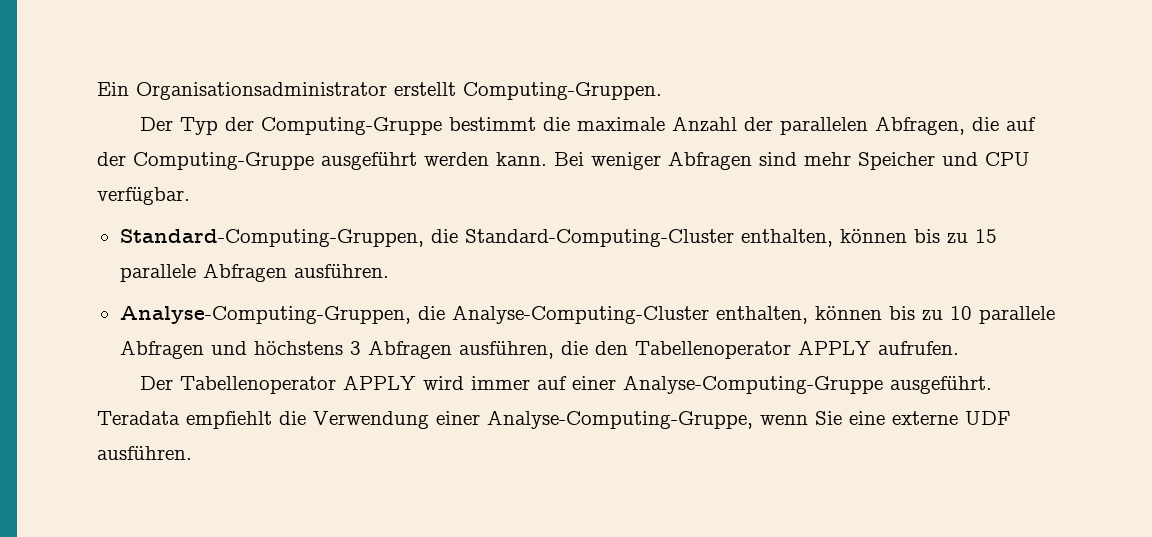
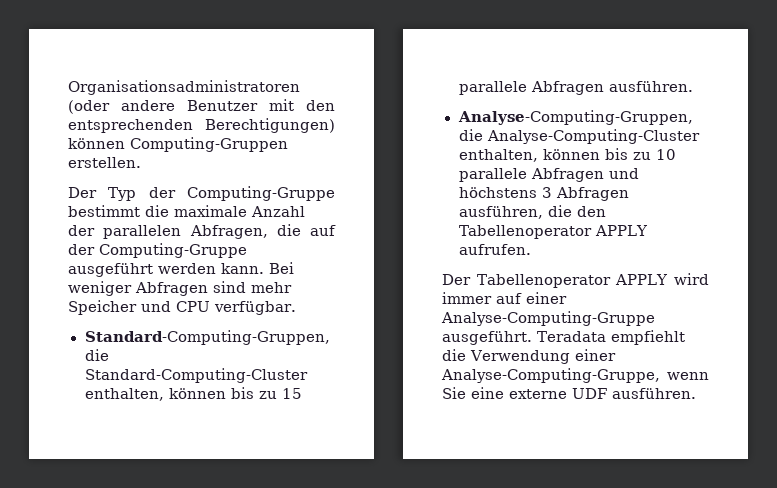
- Ein Organisationsadministrator erstellt Computing-Gruppen.
+ Organisationsadministratoren (oder andere Benutzer mit den entsprechenden Berechtigungen) können Computing-Gruppen erstellen.

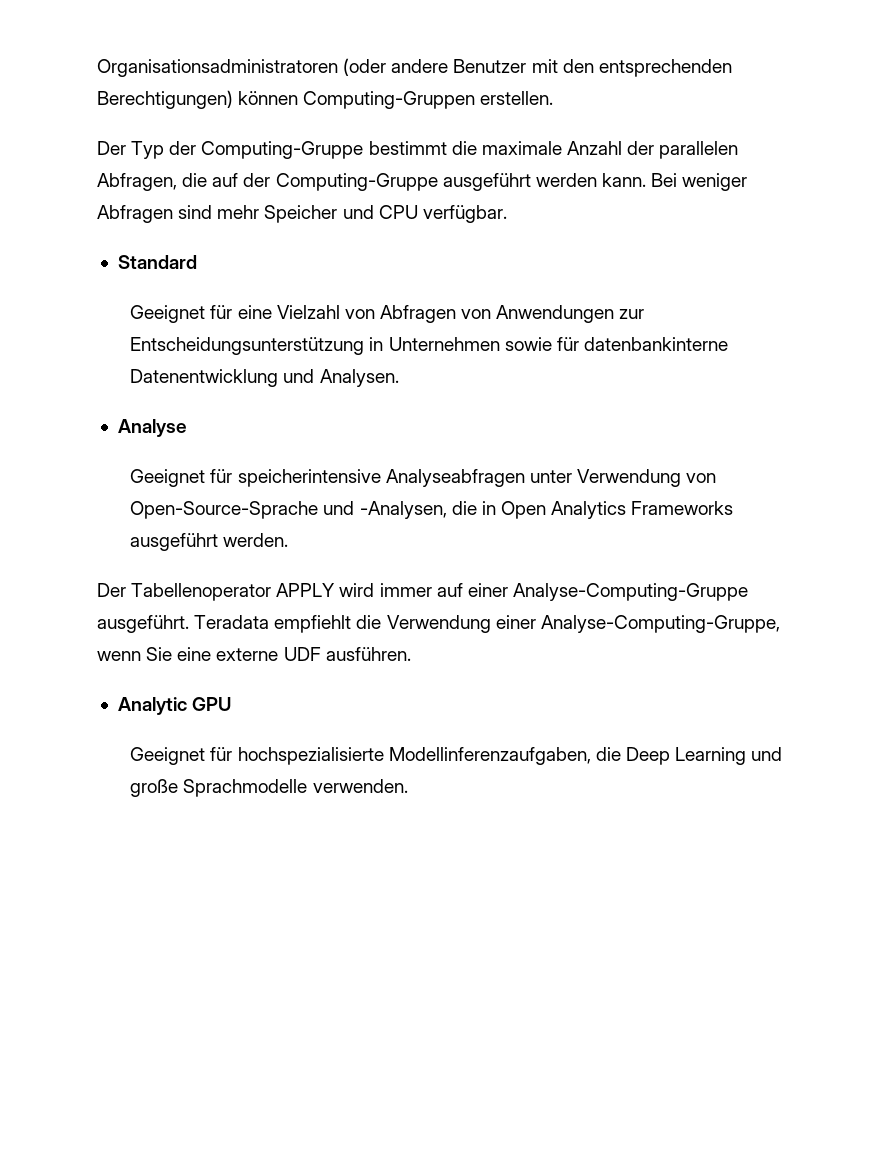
- Standard-Computing-Gruppen, die Standard-Computing-Cluster enthalten, können bis zu 15 parallele Abfragen ausführen.
- Analyse-Computing-Gruppen, die Analyse-Computing-Cluster enthalten, können bis zu 10 parallele Abfragen und höchstens 3 Abfragen ausführen, die den Tabellenoperator APPLY aufrufen.
+ Standard
+ Geeignet für eine Vielzahl von Abfragen von Anwendungen zur Entscheidungsunterstützung in Unternehmen sowie für datenbankinterne Datenentwicklung und Analysen.
+ Analyse
+ Geeignet für speicherintensive Analyseabfragen unter Verwendung von Open-Source-Sprache und -Analysen, die in Open Analytics Frameworks ausgeführt werden.
+ Analytic GPU
+ Geeignet für hochspezialisierte Modellinferenzaufgaben, die Deep Learning und große Sprachmodelle verwenden.

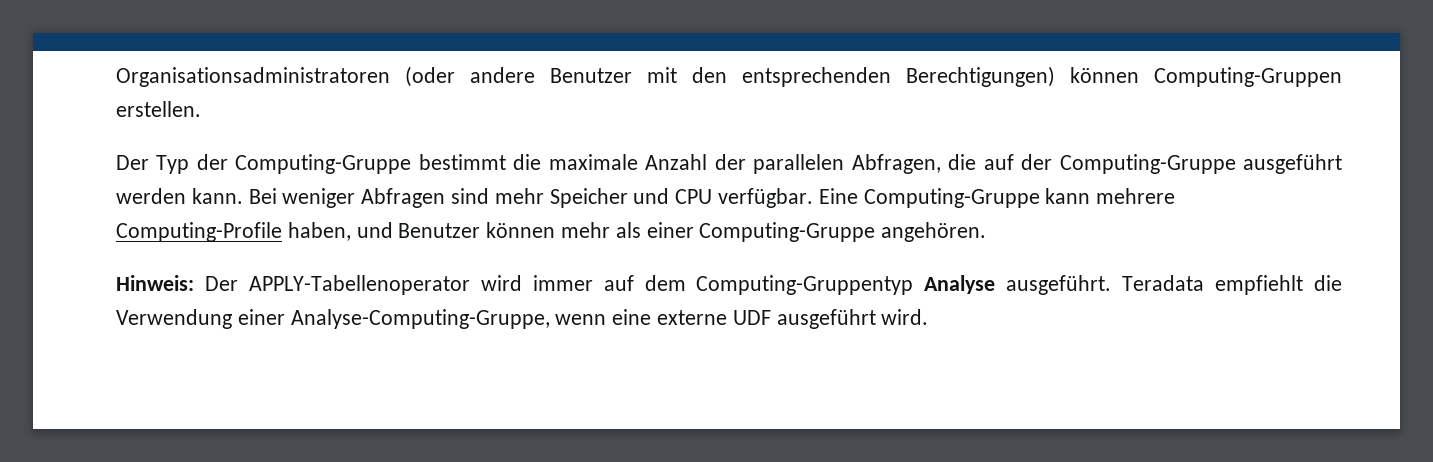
- Bei weniger Abfragen sind mehr Speicher und CPU verfügbar.
- Standard
- Geeignet für eine Vielzahl von Abfragen von Anwendungen zur Entscheidungsunterstützung in Unternehmen sowie für datenbankinterne Datenentwicklung und Analysen.
- Analyse
- Geeignet für speicherintensive Analyseabfragen unter Verwendung von Open-Source-Sprache und -Analysen, die in Open Analytics Frameworks ausgeführt werden.
- Der Tabellenoperator APPLY wird immer auf einer Analyse-Computing-Gruppe ausgeführt.
+ Bei weniger Abfragen sind mehr Speicher und CPU verfügbar. Eine Computing-Gruppe kann mehrere Computing-Profile haben, und Benutzer können mehr als einer Computing-Gruppe angehören.
+ Hinweis: Der APPLY-Tabellenoperator wird immer auf dem Computing-Gruppentyp Analyse ausgeführt.
- Teradata empfiehlt die Verwendung einer Analyse-Computing-Gruppe, wenn Sie eine externe UDF ausführen.
- Analytic GPU
- Geeignet für hochspezialisierte Modellinferenzaufgaben, die Deep Learning und große Sprachmodelle verwenden.
+ Teradata empfiehlt die Verwendung einer Analyse-Computing-Gruppe, wenn eine externe UDF ausgeführt wird.

